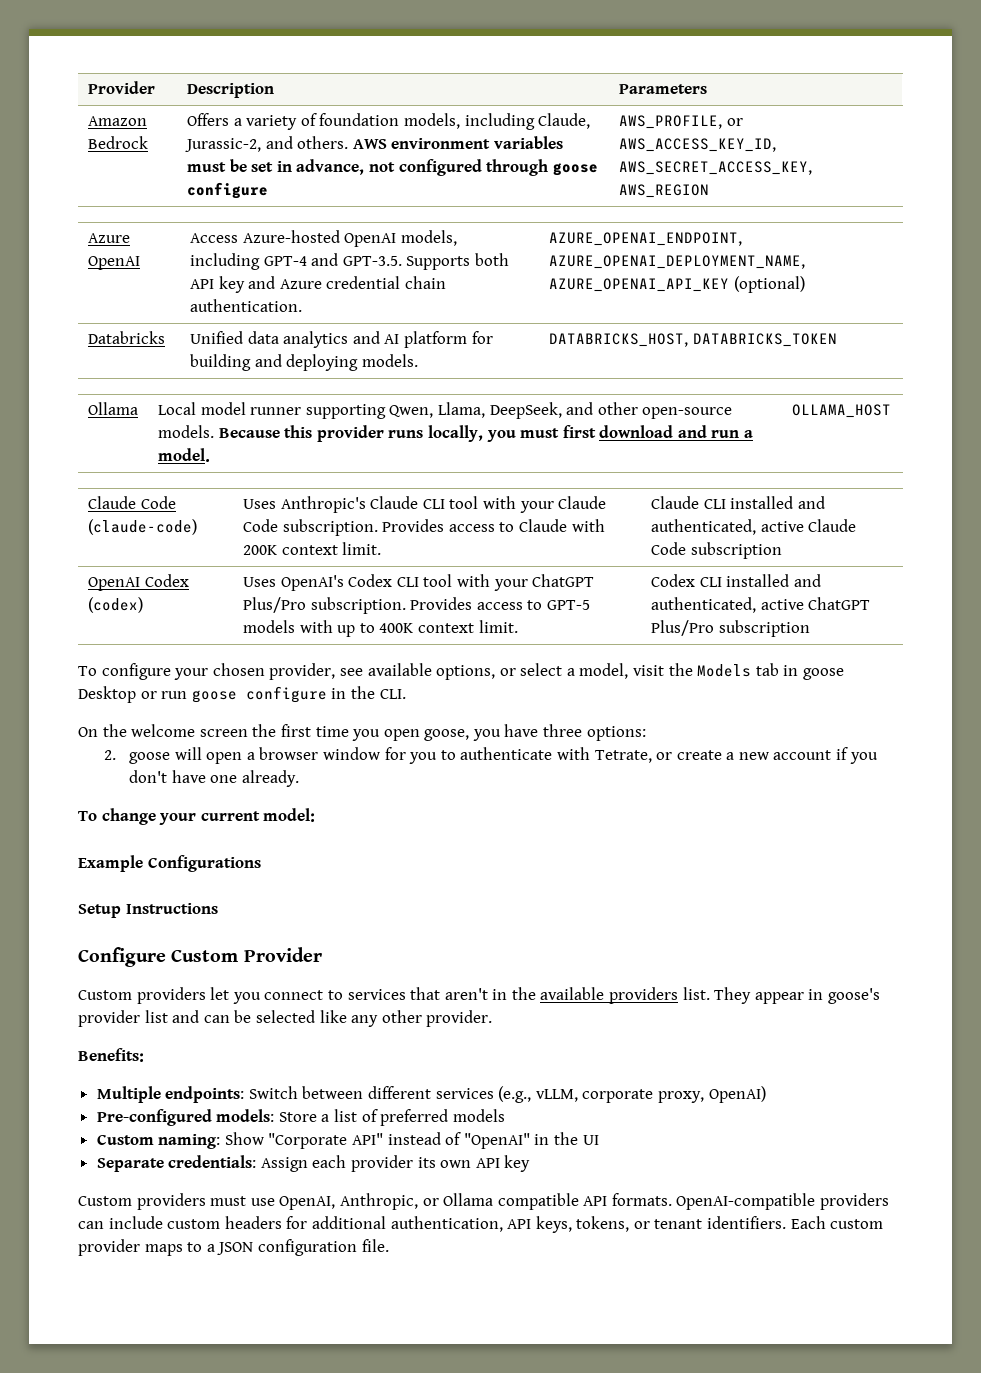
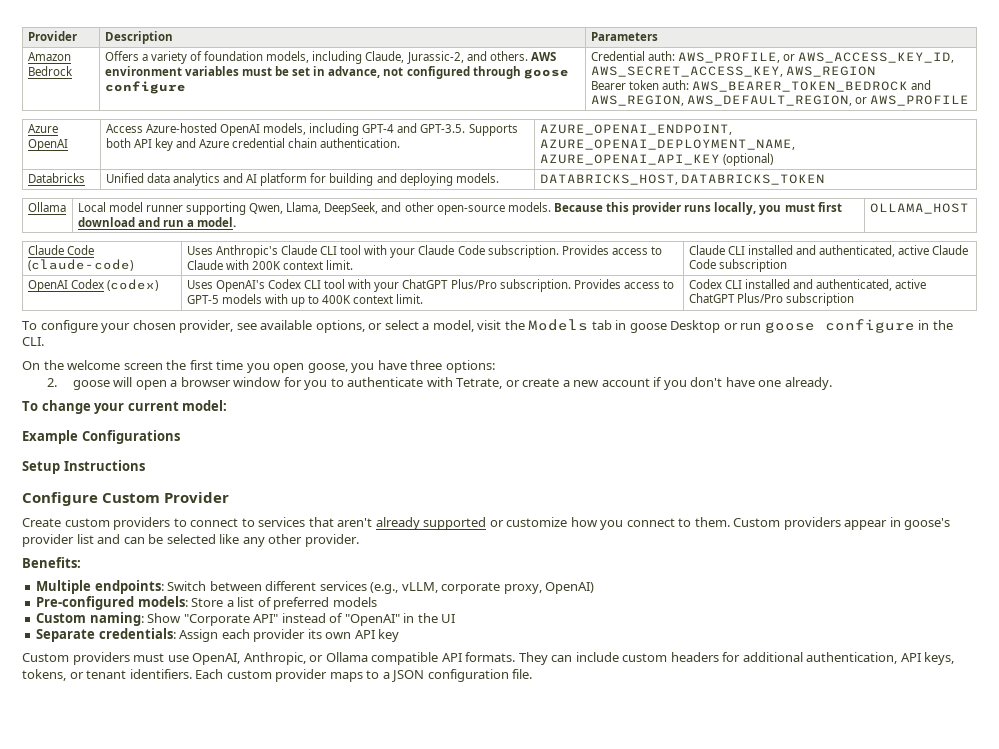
- AWS_PROFILE, or AWS_ACCESS_KEY_ID, AWS_SECRET_ACCESS_KEY, AWS_REGION
+ Credential auth: AWS_PROFILE, or AWS_ACCESS_KEY_ID, AWS_SECRET_ACCESS_KEY, AWS_REGION
+ Bearer token auth: AWS_BEARER_TOKEN_BEDROCK and AWS_REGION, AWS_DEFAULT_REGION, or AWS_PROFILE
- Custom providers let you connect to services that aren't in the available providers list. They appear in goose's provider list and can be selected like any other provider.
+ Create custom providers to connect to services that aren't already supported or customize how you connect to them. Custom providers appear in goose's provider list and can be selected like any other provider.
- OpenAI-compatible providers can include custom headers for additional authentication, API keys, tokens, or tenant identifiers.
+ They can include custom headers for additional authentication, API keys, tokens, or tenant identifiers.

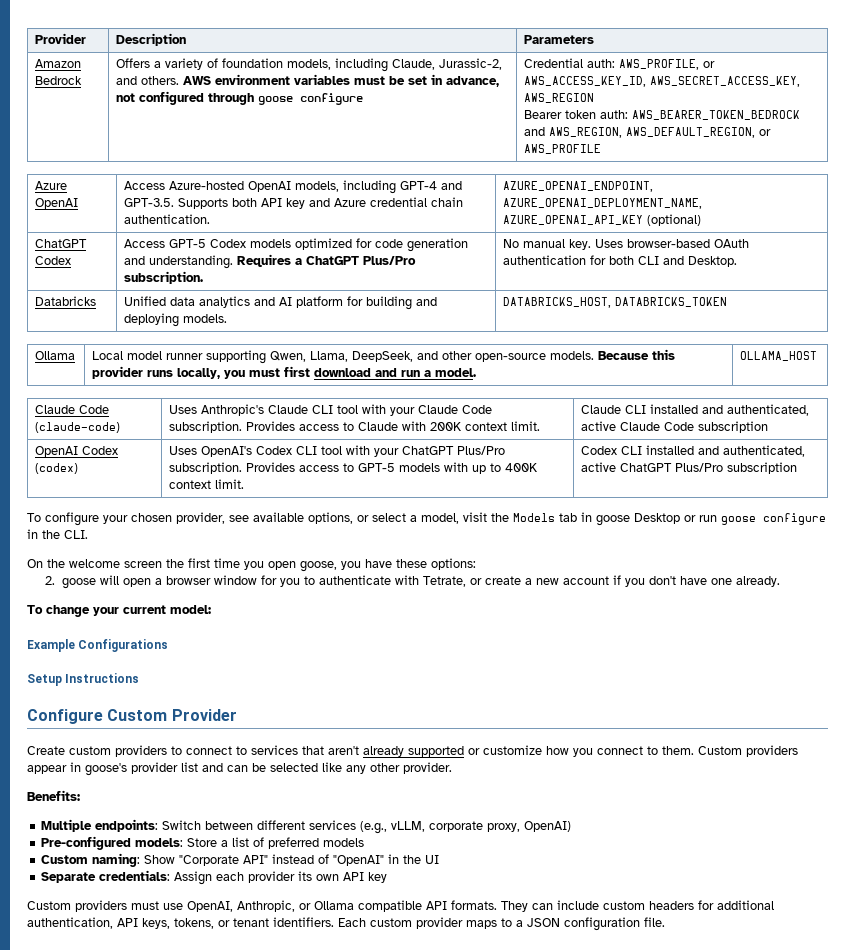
+ ChatGPT Codex | Access GPT-5 Codex models optimized for code generation and understanding. Requires a ChatGPT Plus/Pro subscription. | No manual key. Uses browser-based OAuth authentication for both CLI and Desktop.
- On the welcome screen the first time you open goose, you have three options:
+ On the welcome screen the first time you open goose, you have these options:

